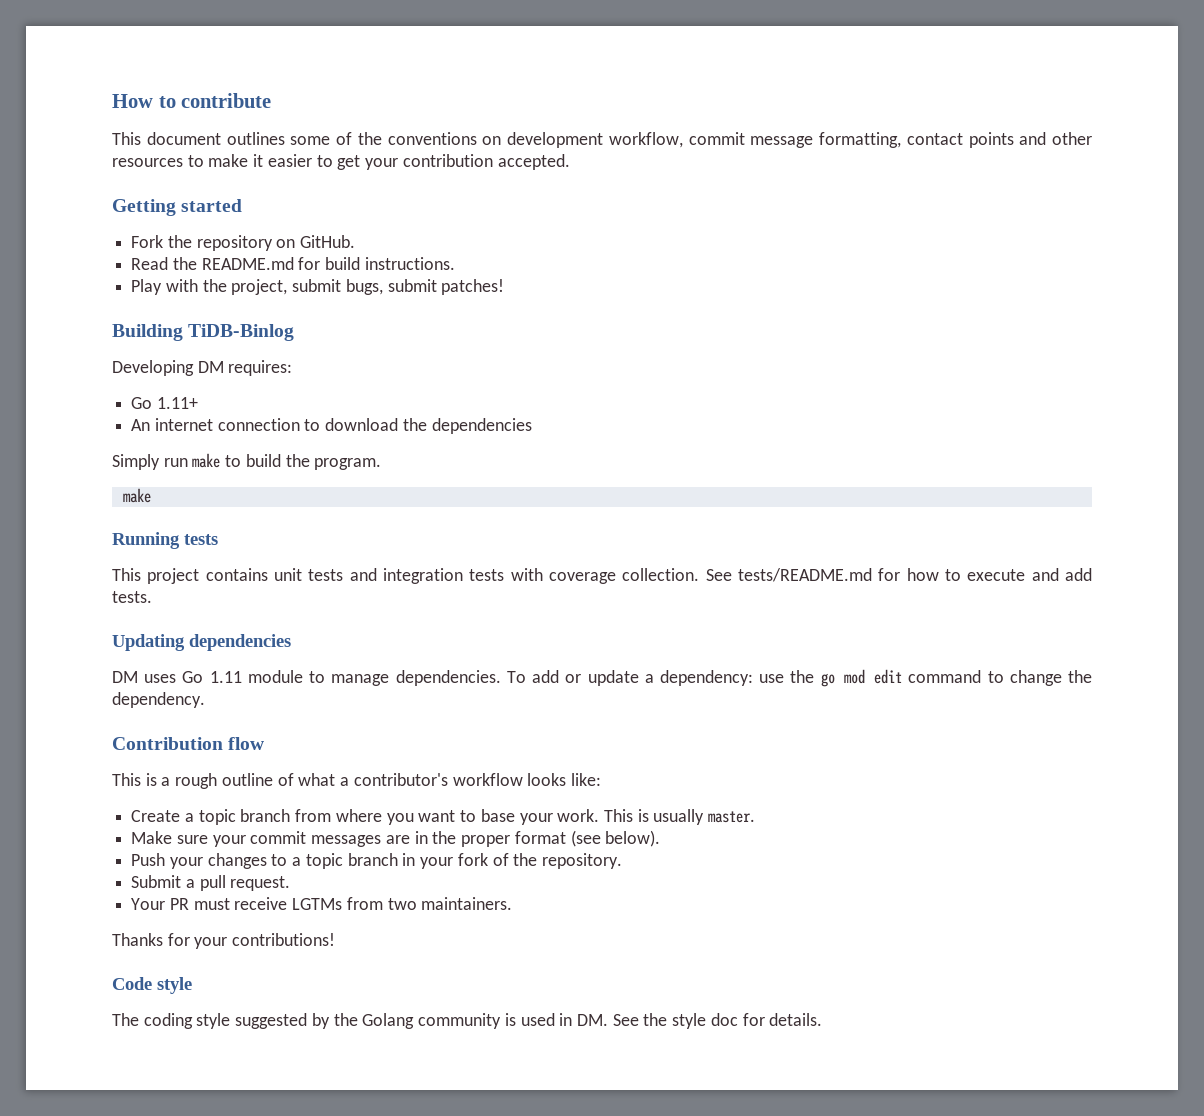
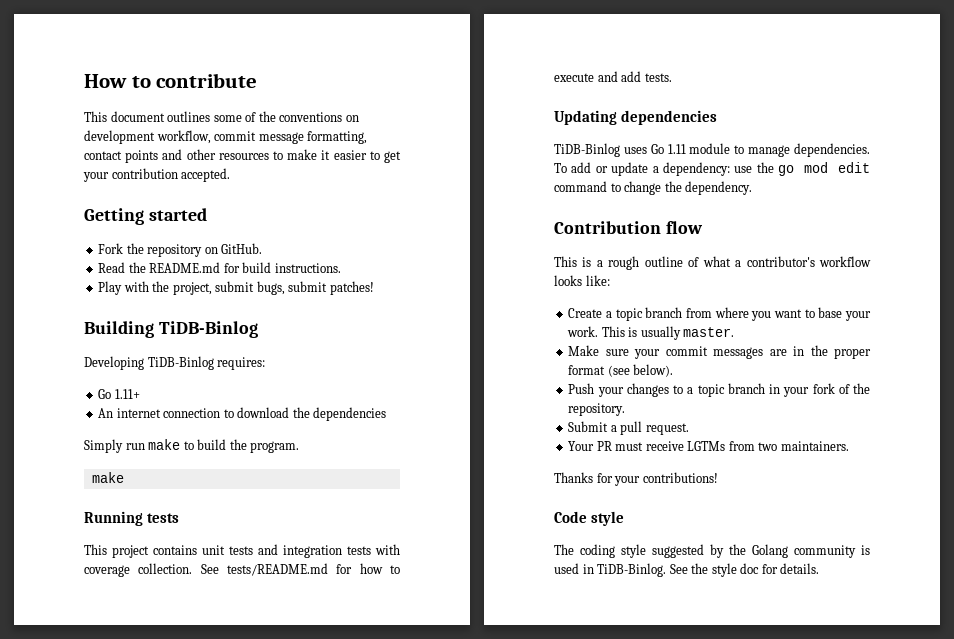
- Developing DM requires:
+ Developing TiDB-Binlog requires:
- DM uses Go 1.11 module to manage dependencies.
+ TiDB-Binlog uses Go 1.11 module to manage dependencies.
- The coding style suggested by the Golang community is used in DM. See the style doc for details.
+ The coding style suggested by the Golang community is used in TiDB-Binlog. See the style doc for details.

